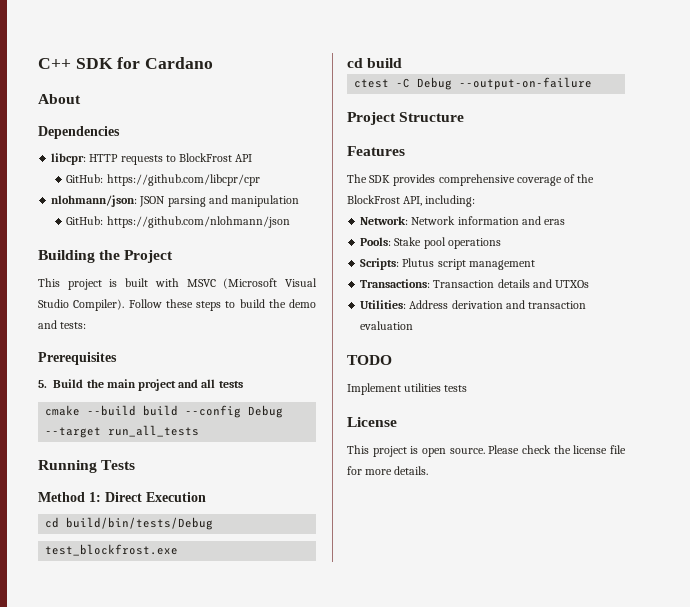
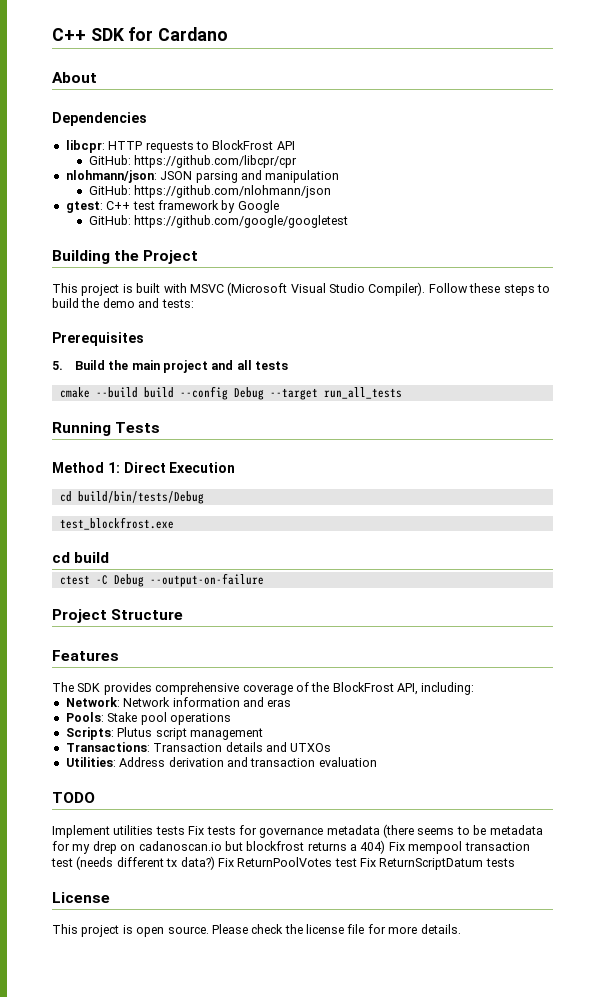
+ gtest: C++ test framework by Google
+ GitHub: https://github.com/google/googletest
- Implement utilities tests
+ Implement utilities tests Fix tests for governance metadata (there seems to be metadata for my drep on cadanoscan.io but blockfrost returns a 404) Fix mempool transaction test (needs different tx data?) Fix ReturnPoolVotes test Fix ReturnScriptDatum tests

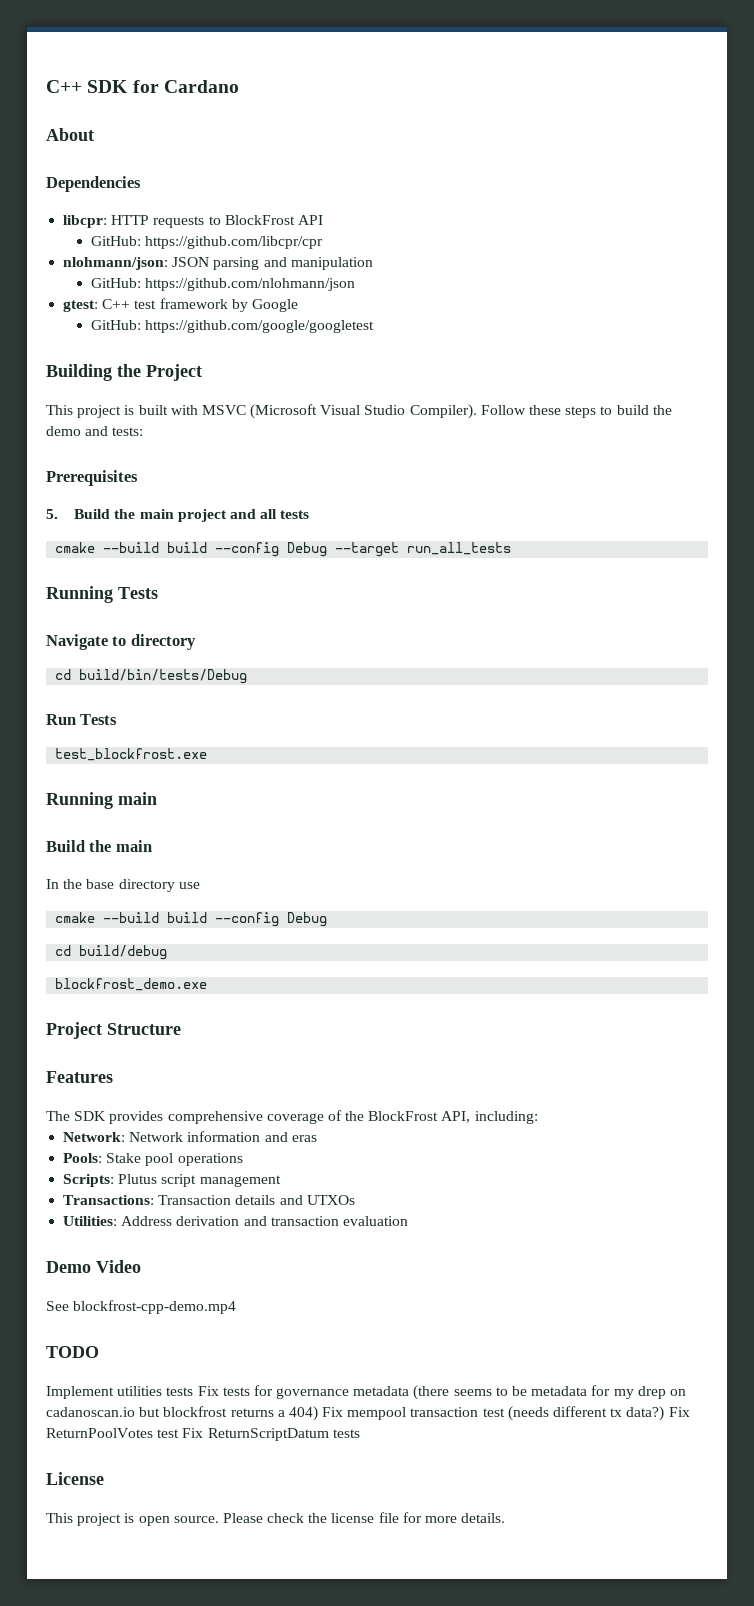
- Method 1: Direct Execution
+ Navigate to directory
+ Run Tests
- cd build
- ctest -C Debug --output-on-failure
+ Running main
+ Build the main
+ In the base directory use
+ cmake --build build --config Debug
+ cd build/debug
+ blockfrost_demo.exe
+ Demo Video
+ See blockfrost-cpp-demo.mp4

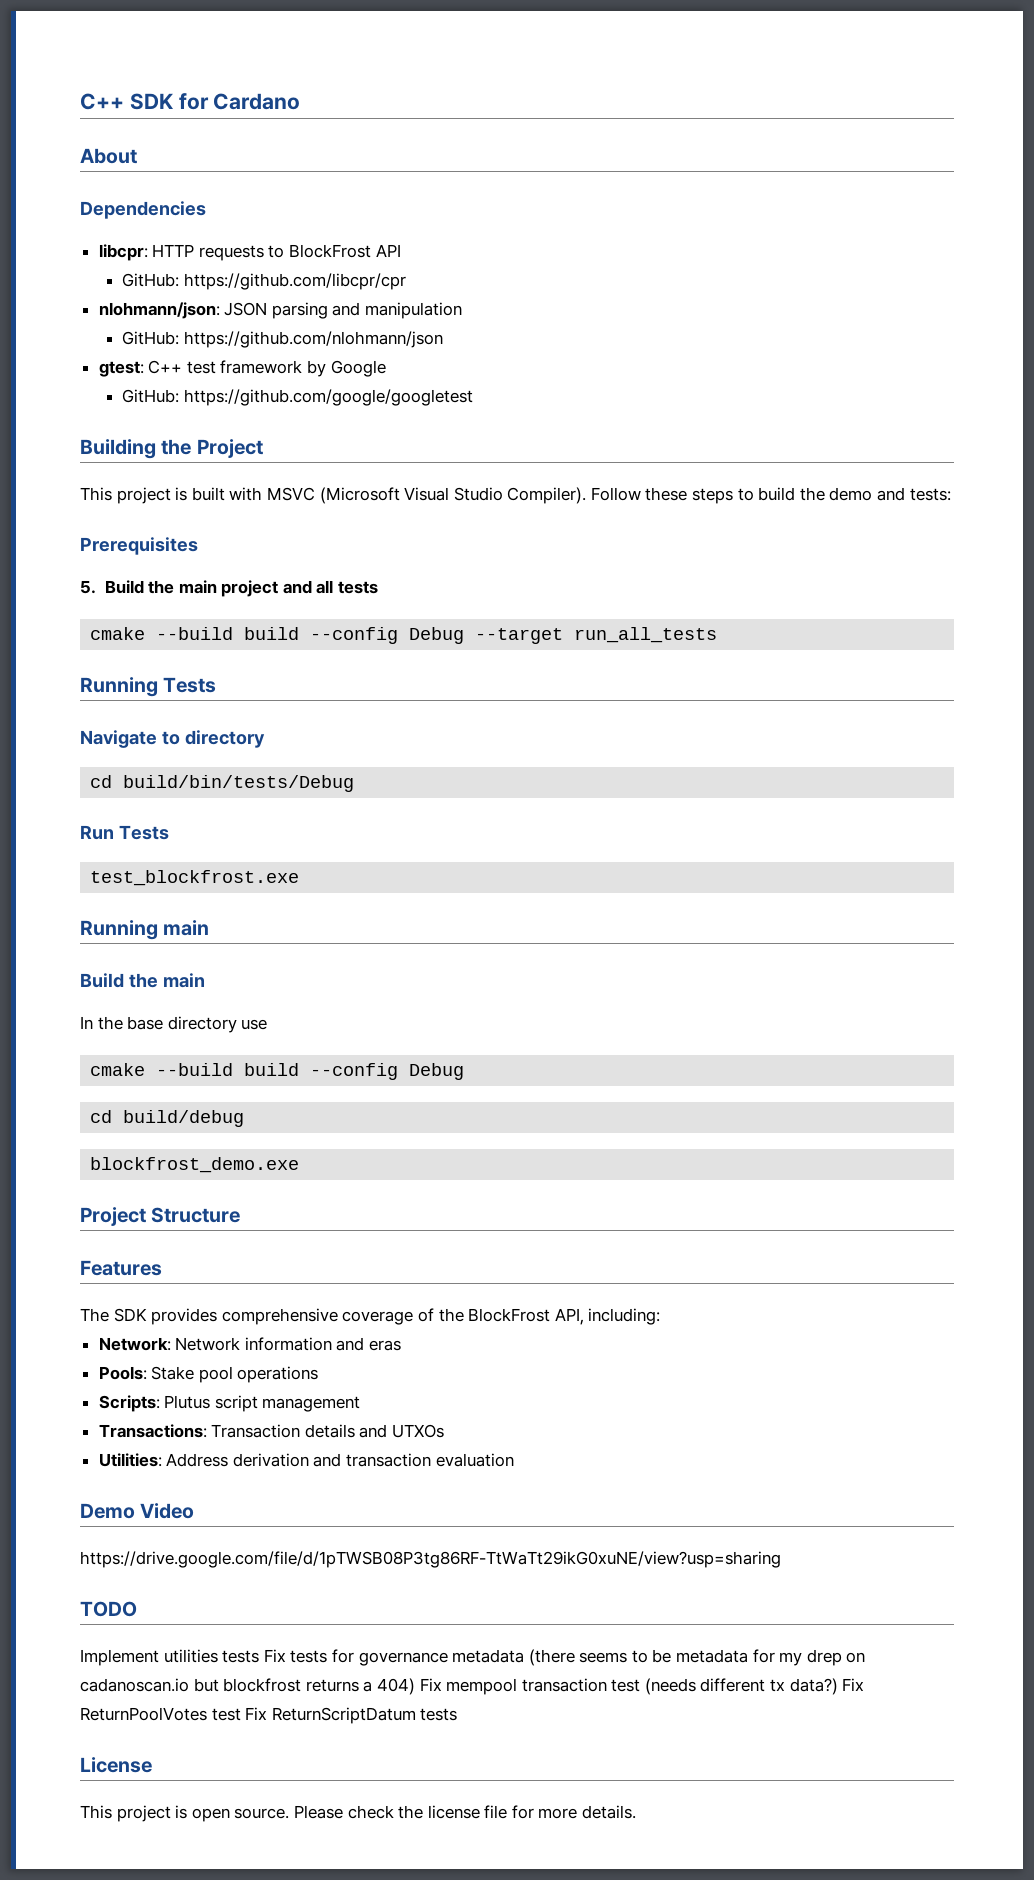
- See blockfrost-cpp-demo.mp4
+ https://drive.google.com/file/d/1pTWSB08P3tg86RF-TtWaTt29ikG0xuNE/view?usp=sharing

